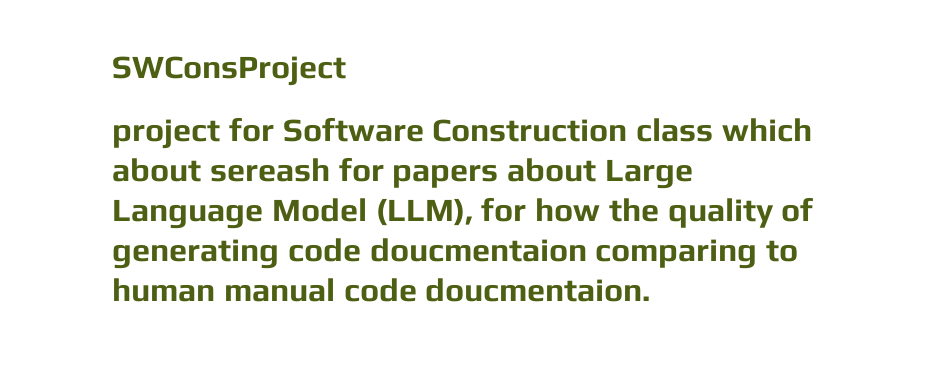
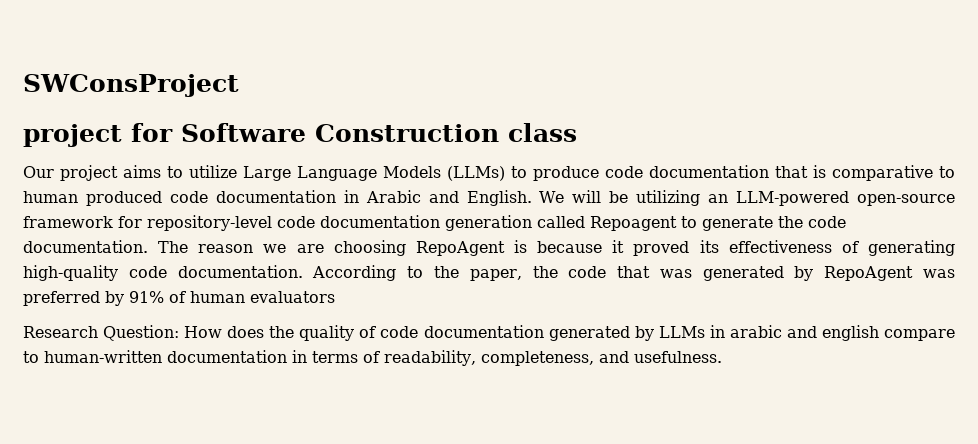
- project for Software Construction class which about sereash for papers about Large Language Model (LLM), for how the quality of generating code doucmentaion comparing to human manual code doucmentaion.
+ project for Software Construction class
+ Our project aims to utilize Large Language Models (LLMs) to produce code documentation that is comparative to human produced code documentation in Arabic and English. We will be utilizing an LLM-powered open-source framework for repository-level code documentation generation called Repoagent to generate the code documentation. The reason we are choosing RepoAgent is because it proved its effectiveness of generating high-quality code documentation. According to the paper, the code that was generated by RepoAgent was preferred by 91% of human evaluators
+ Research Question: How does the quality of code documentation generated by LLMs in arabic and english compare to human-written documentation in terms of readability, completeness, and usefulness.

